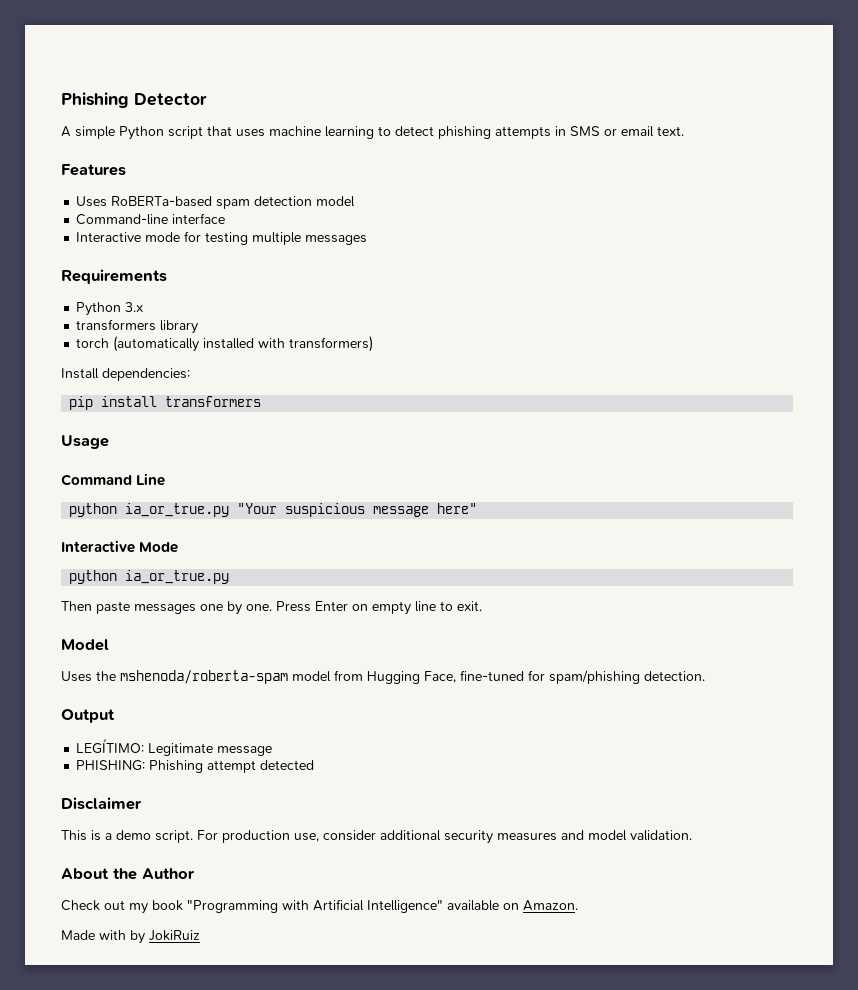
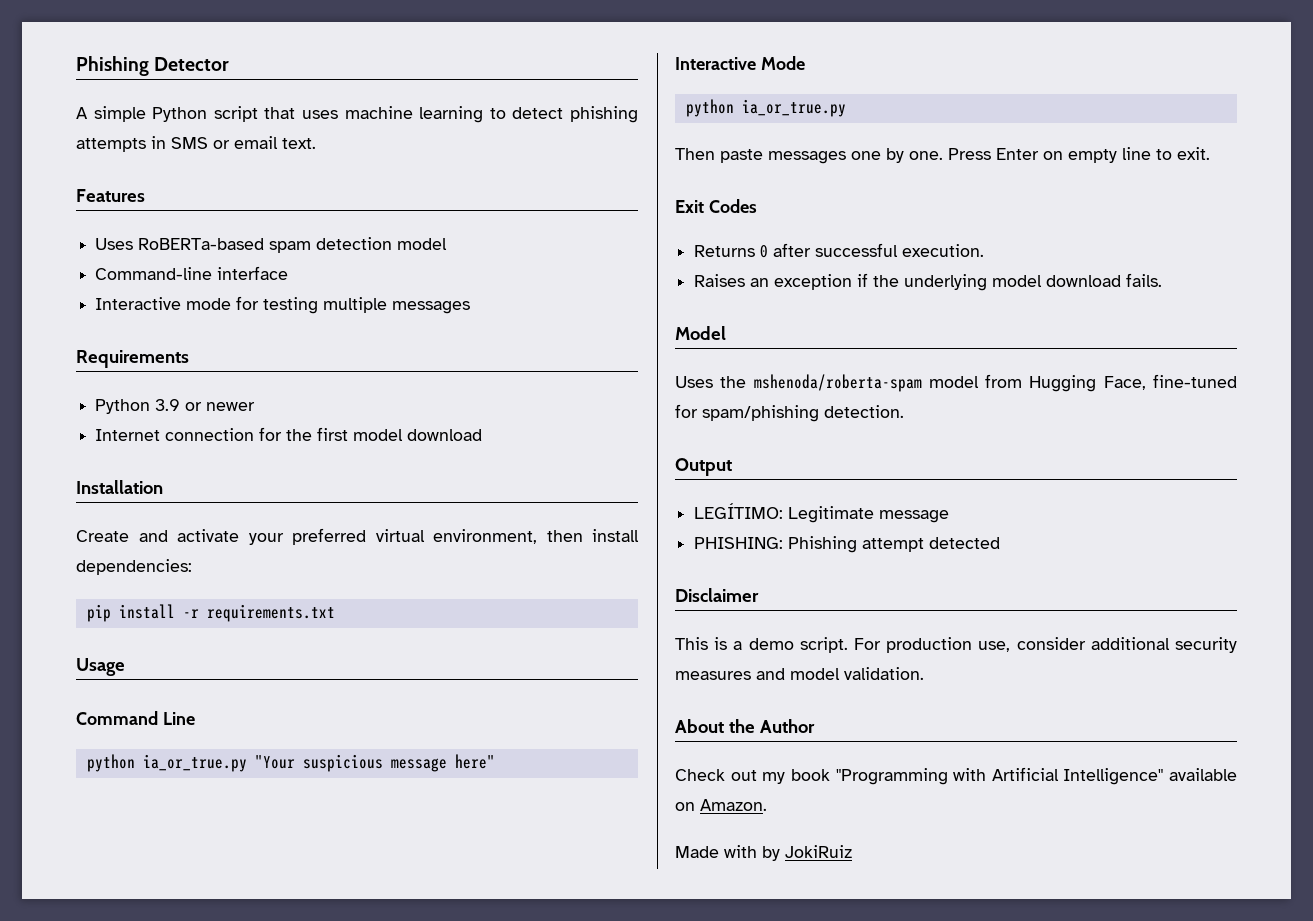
- Python 3.x
- transformers library
- torch (automatically installed with transformers)
- Install dependencies:
+ Python 3.9 or newer
+ Internet connection for the first model download
+ Installation
+ Create and activate your preferred virtual environment, then install dependencies:
- pip install transformers
+ pip install -r requirements.txt
+ Exit Codes
+ Returns 0 after successful execution.
+ Raises an exception if the underlying model download fails.

